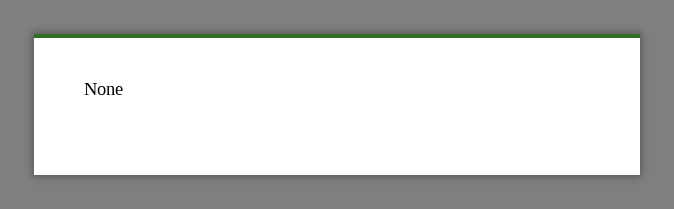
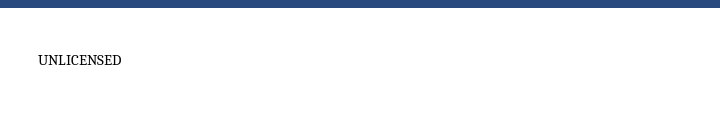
- None
+ UNLICENSED

